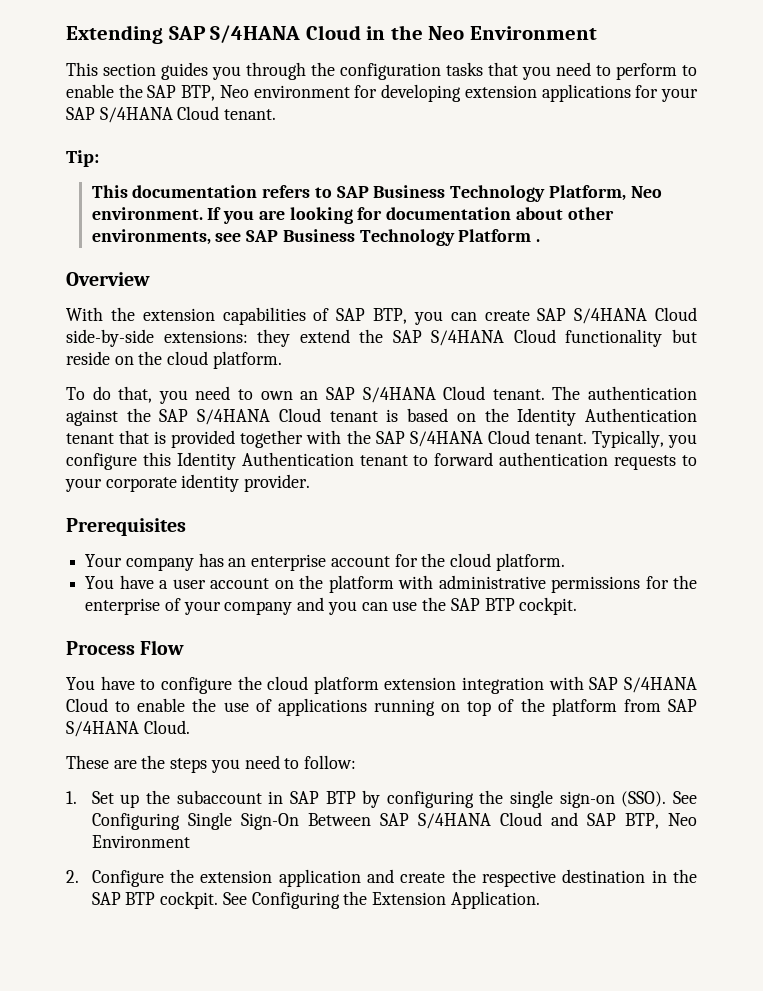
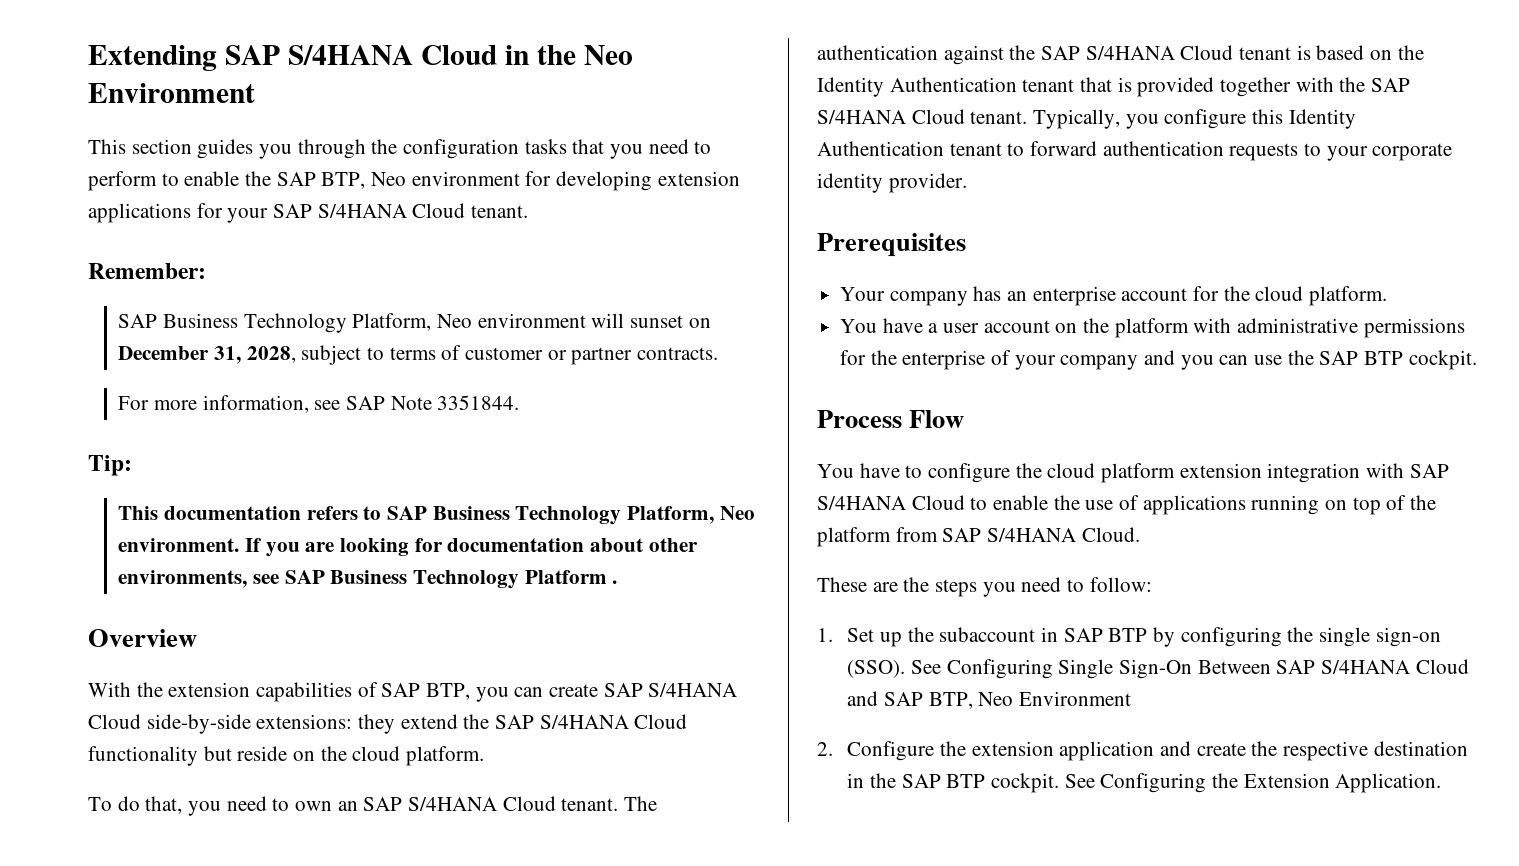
+ Remember:
+ SAP Business Technology Platform, Neo environment will sunset on December 31, 2028, subject to terms of customer or partner contracts.
+ For more information, see SAP Note 3351844.

